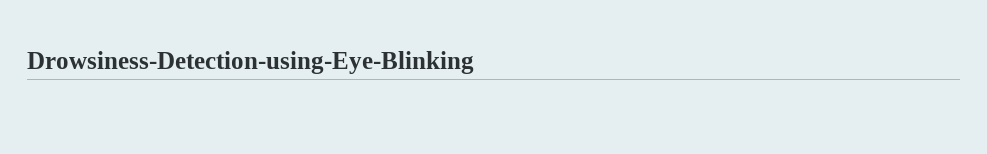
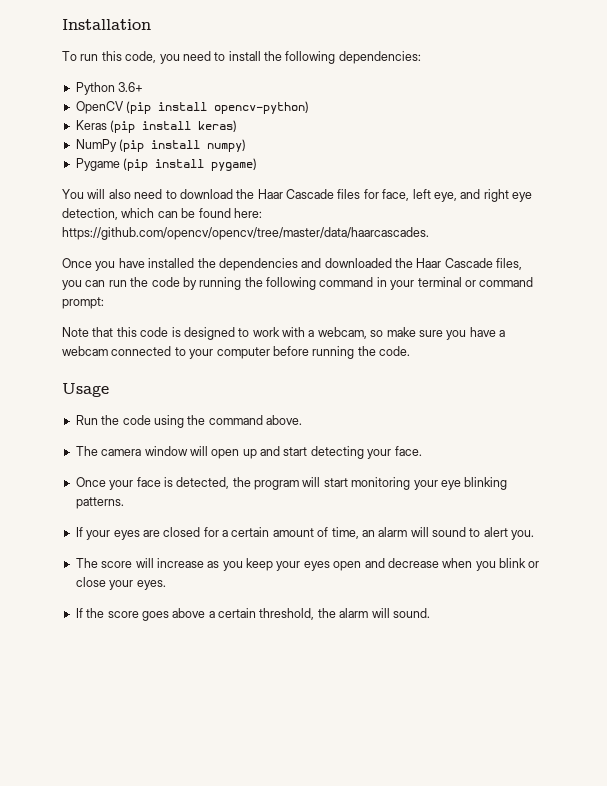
- Drowsiness-Detection-using-Eye-Blinking
+ Installation
+ To run this code, you need to install the following dependencies:
+ Python 3.6+
+ OpenCV (pip install opencv-python)
+ Keras (pip install keras)
+ NumPy (pip install numpy)
+ Pygame (pip install pygame)
+ You will also need to download the Haar Cascade files for face, left eye, and right eye detection, which can be found here: https://github.com/opencv/opencv/tree/master/data/haarcascades.
+ Once you have installed the dependencies and downloaded the Haar Cascade files, you can run the code by running the following command in your terminal or command prompt:
+ Note that this code is designed to work with a webcam, so make sure you have a webcam connected to your computer before running the code.
+ Usage
+ Run the code using the command above.
+ The camera window will open up and start detecting your face.
+ Once your face is detected, the program will start monitoring your eye blinking patterns.
+ If your eyes are closed for a certain amount of time, an alarm will sound to alert you.
+ The score will increase as you keep your eyes open and decrease when you blink or close your eyes.
+ If the score goes above a certain threshold, the alarm will sound.

